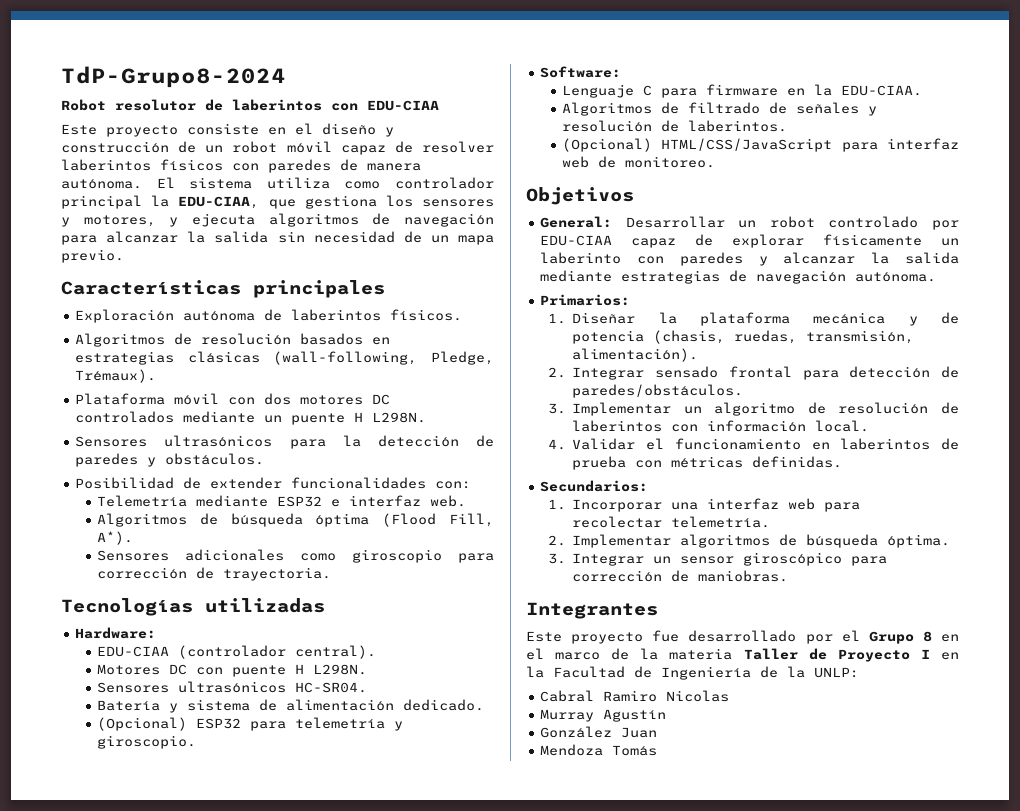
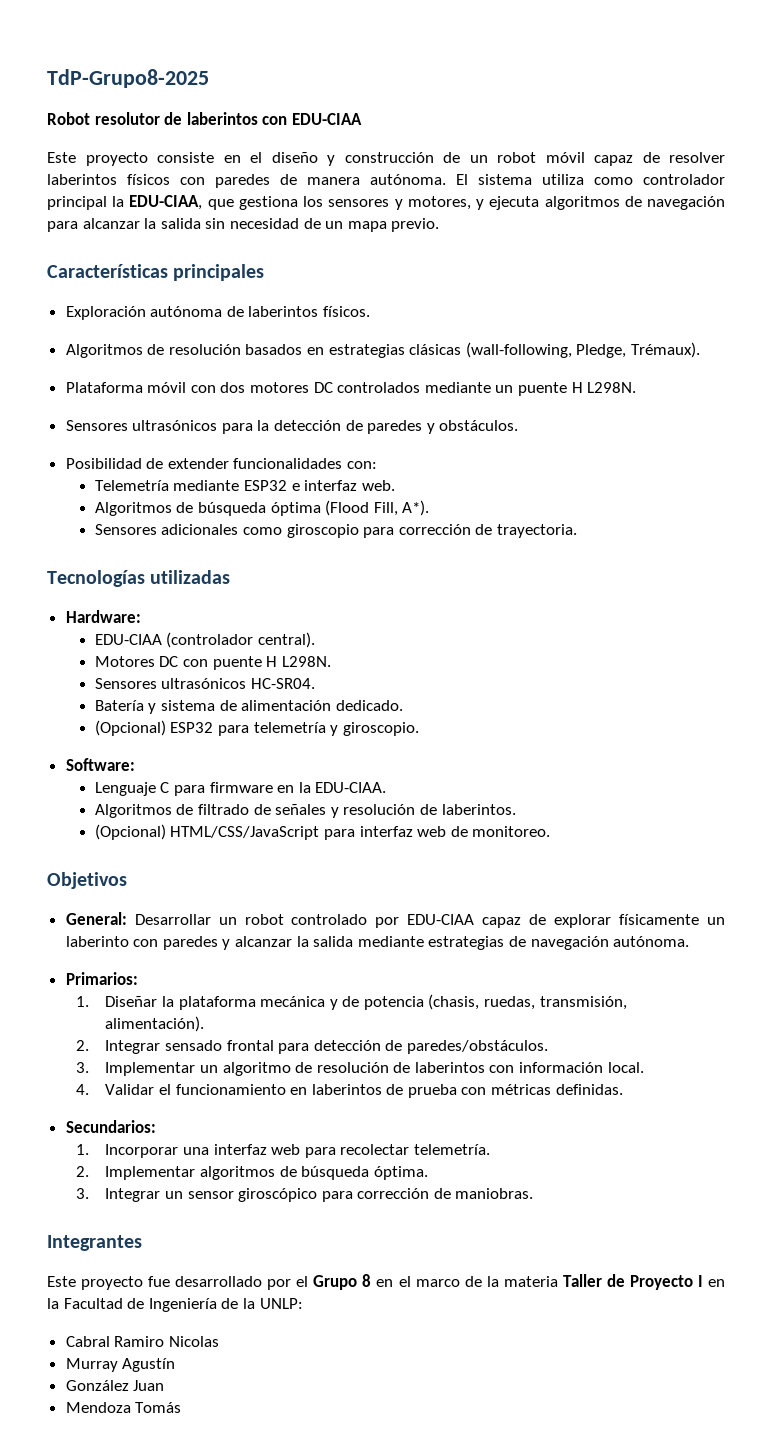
- TdP-Grupo8-2024
+ TdP-Grupo8-2025

